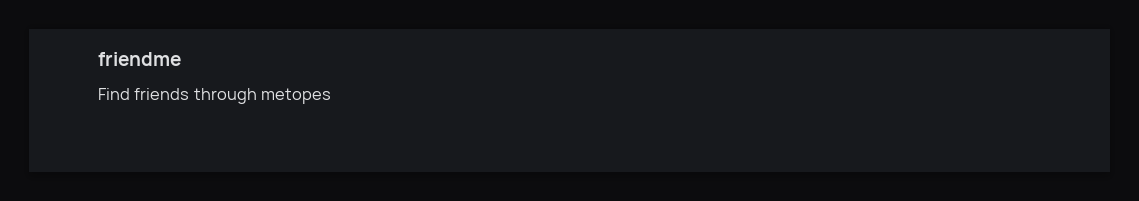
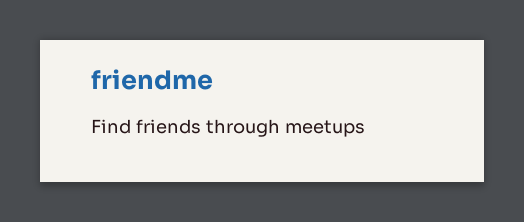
- Find friends through metopes
+ Find friends through meetups

